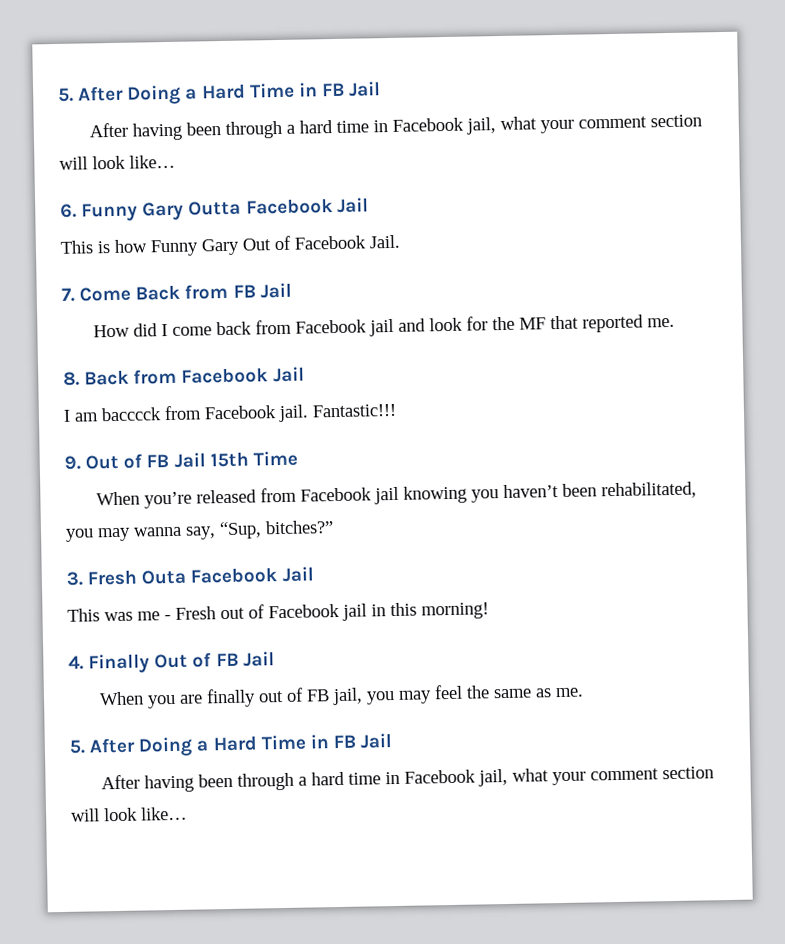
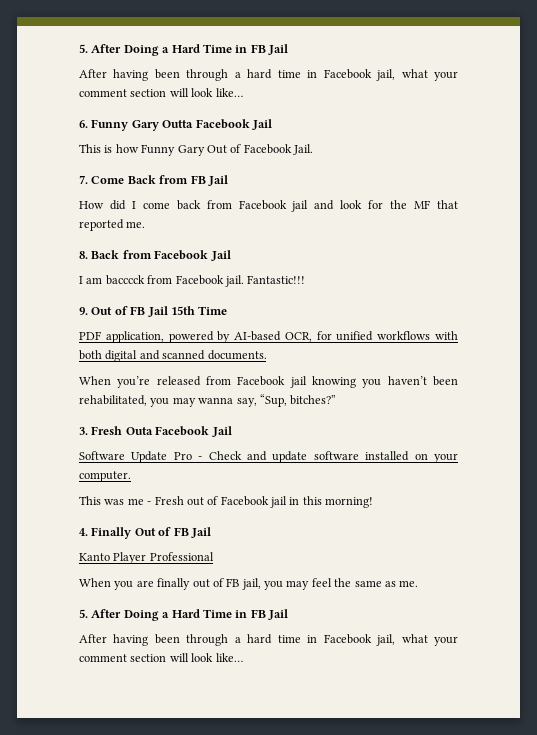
+ PDF application, powered by AI-based OCR, for unified workflows with both digital and scanned documents.
+ Software Update Pro - Check and update software installed on your computer.
+ Kanto Player Professional

